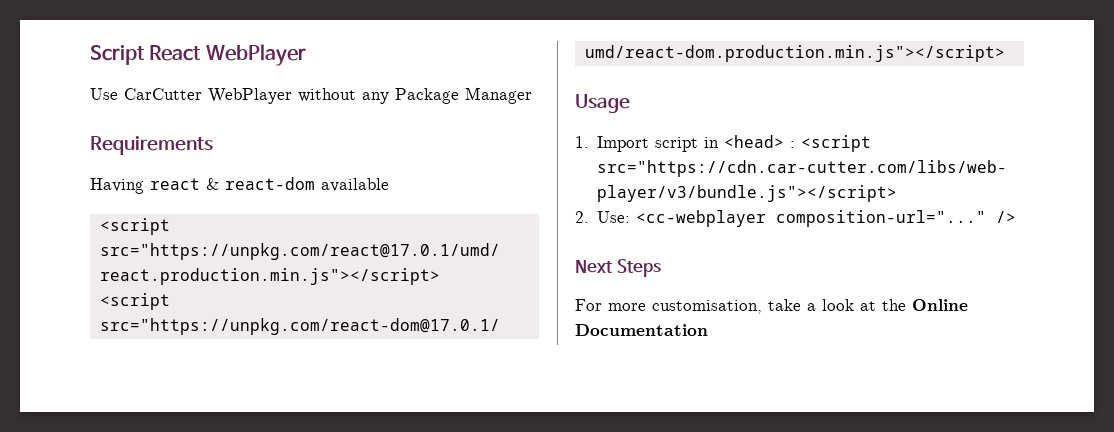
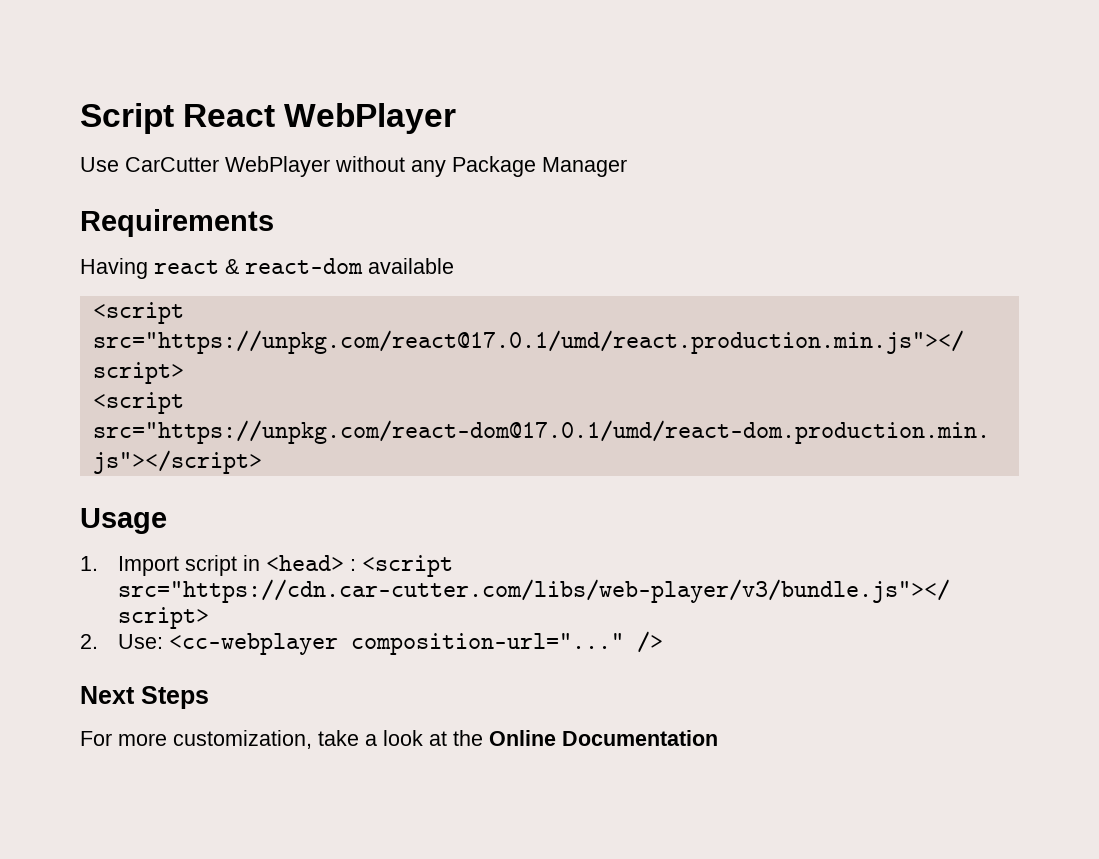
- For more customisation, take a look at the Online Documentation
+ For more customization, take a look at the Online Documentation

